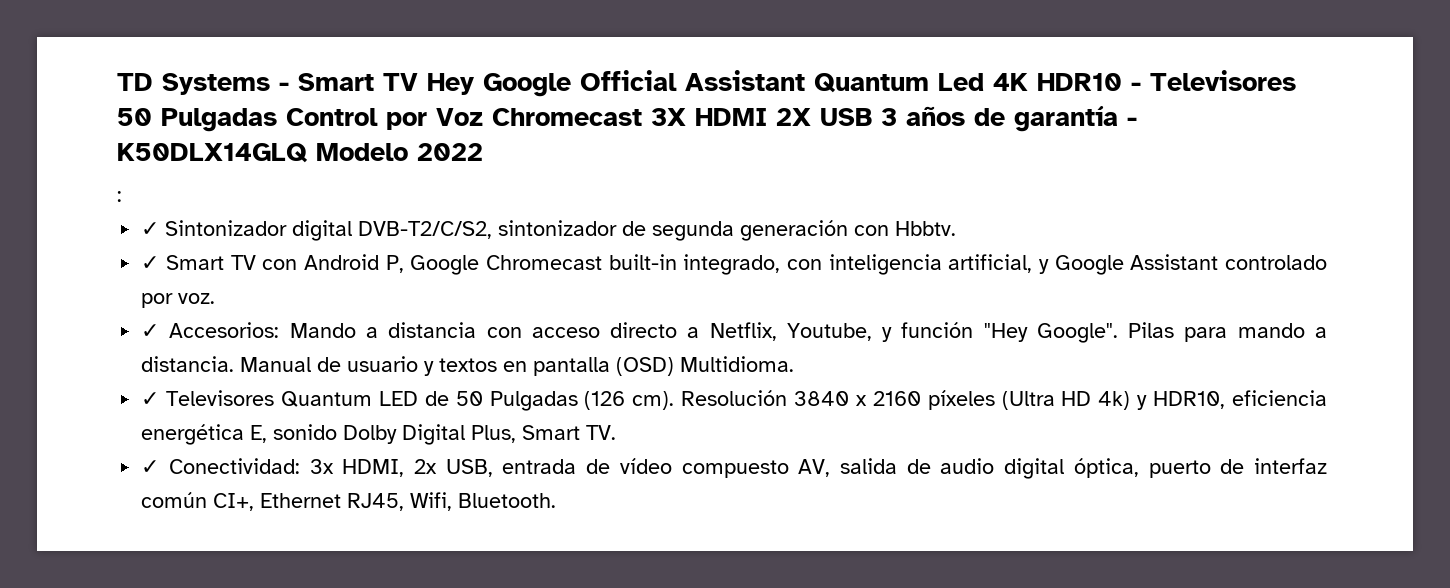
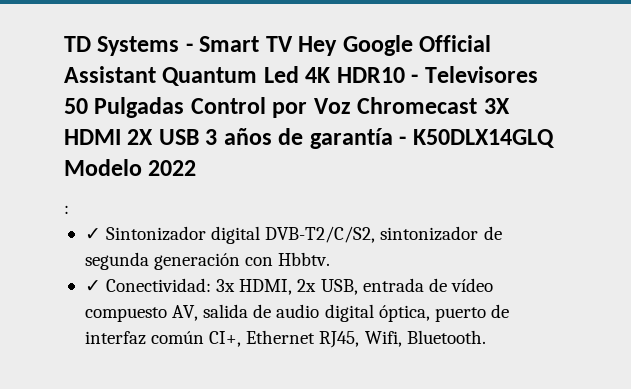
- ✓ Smart TV con Android P, Google Chromecast built-in integrado, con inteligencia artificial, y Google Assistant controlado por voz.
- ✓ Accesorios: Mando a distancia con acceso directo a Netflix, Youtube, y función "Hey Google". Pilas para mando a distancia. Manual de usuario y textos en pantalla (OSD) Multidioma.
- ✓ Televisores Quantum LED de 50 Pulgadas (126 cm). Resolución 3840 x 2160 píxeles (Ultra HD 4k) y HDR10, eficiencia energética E, sonido Dolby Digital Plus, Smart TV.

